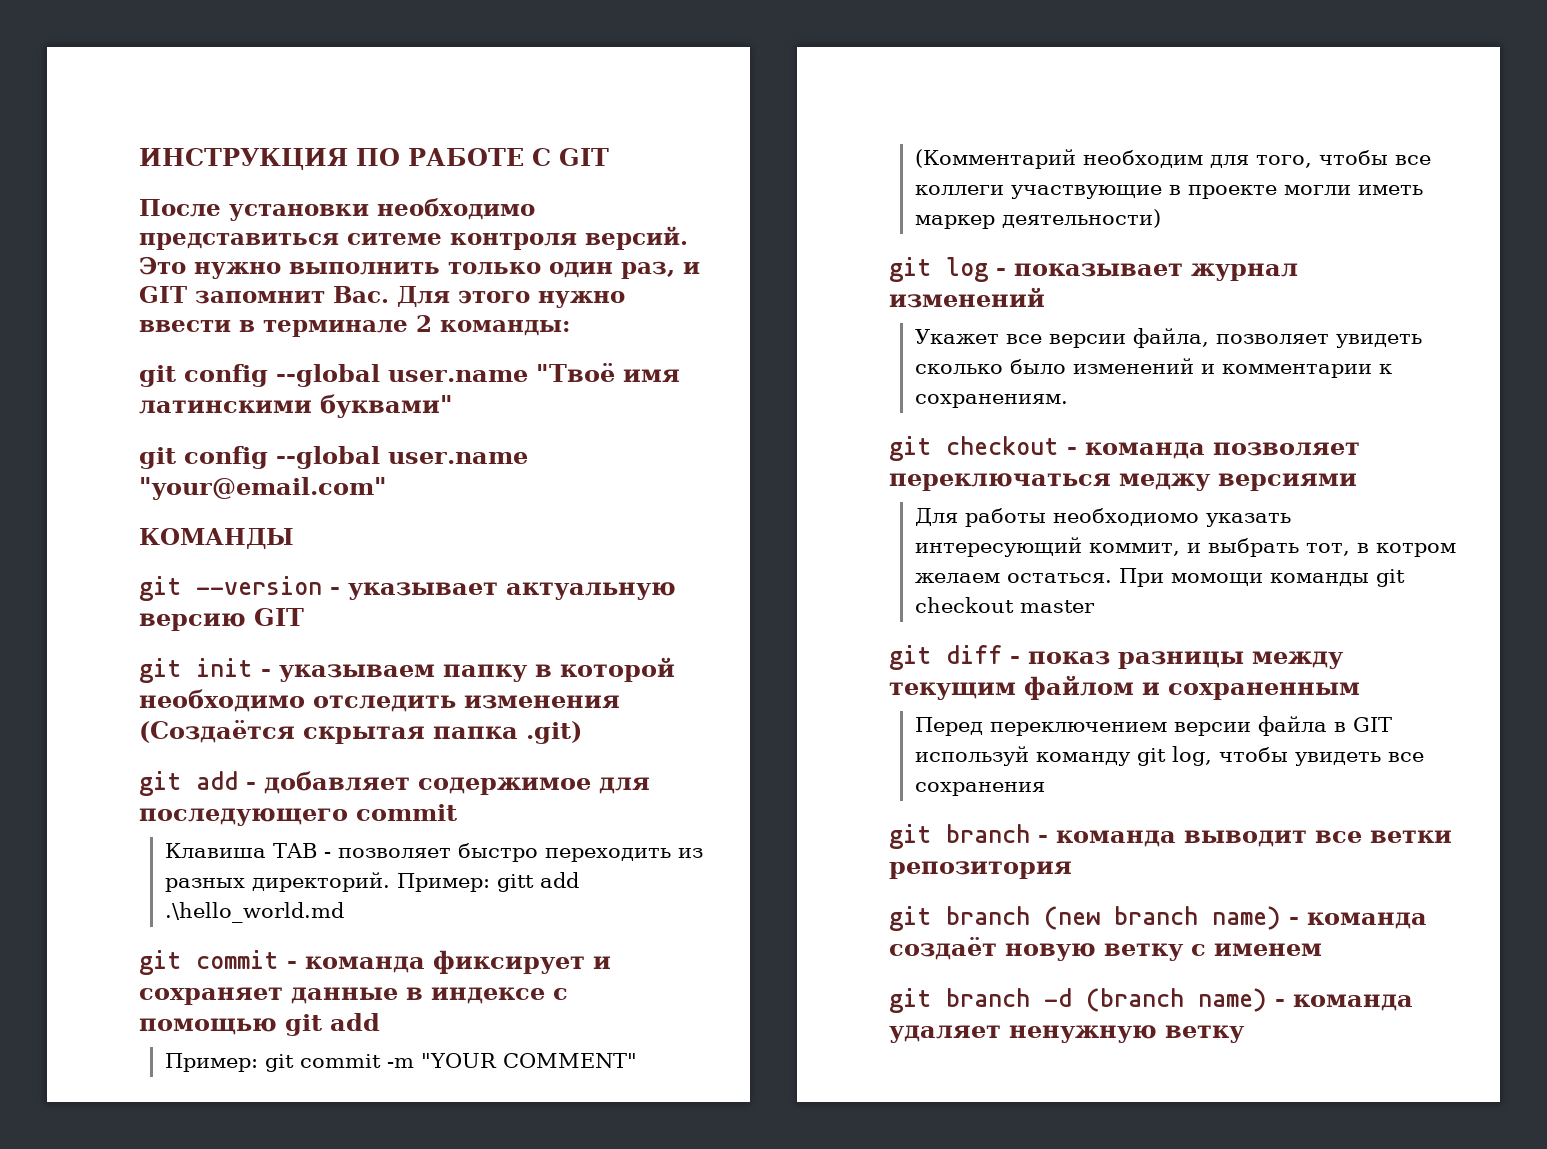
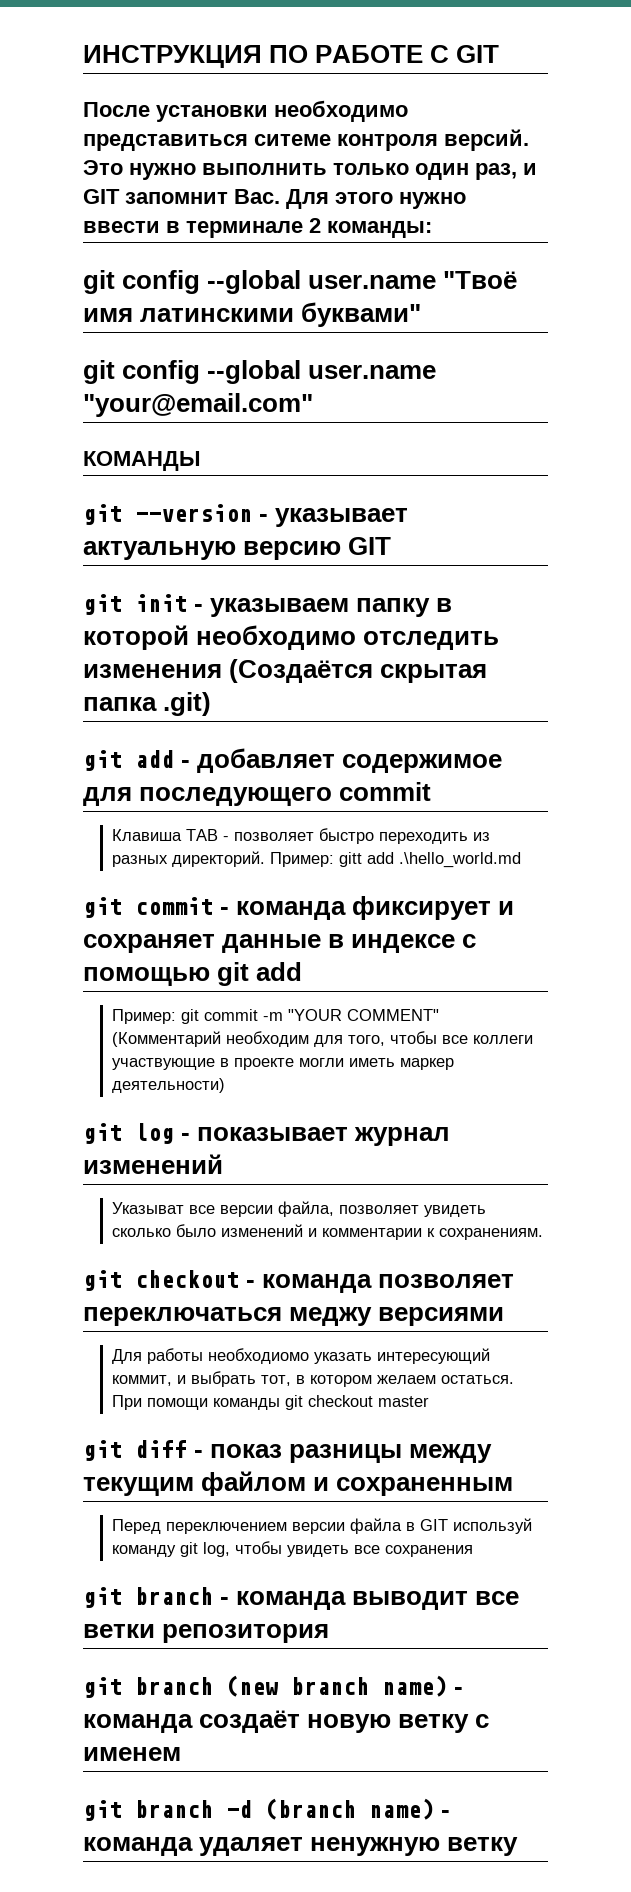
- Укажет все версии файла, позволяет увидеть сколько было изменений и комментарии к сохранениям.
+ Указыват все версии файла, позволяет увидеть сколько было изменений и комментарии к сохранениям.
- Для работы необходиомо указать интересующий коммит, и выбрать тот, в котром желаем остаться.
+ Для работы необходиомо указать интересующий коммит, и выбрать тот, в котором желаем остаться.
- При момощи команды git checkout master
+ При помощи команды git checkout master

